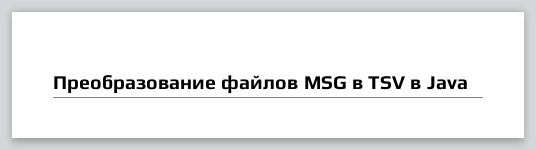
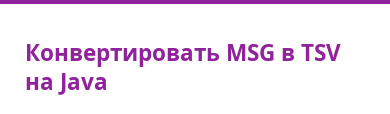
- Преобразование файлов MSG в TSV в Java
+ Конвертировать MSG в TSV на Java

